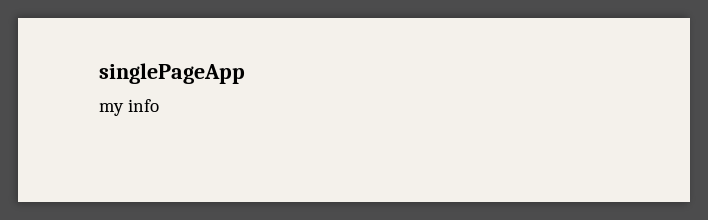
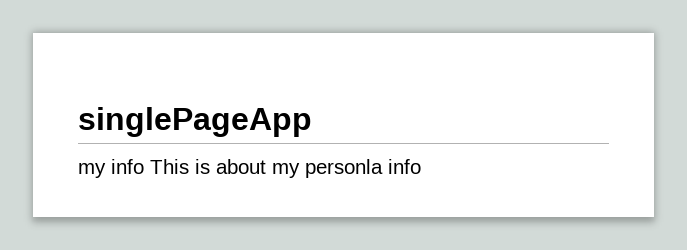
- my info
+ my info This is about my personla info

